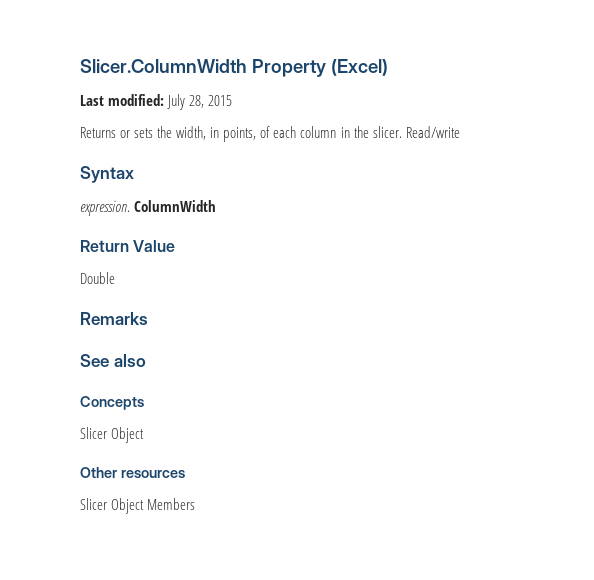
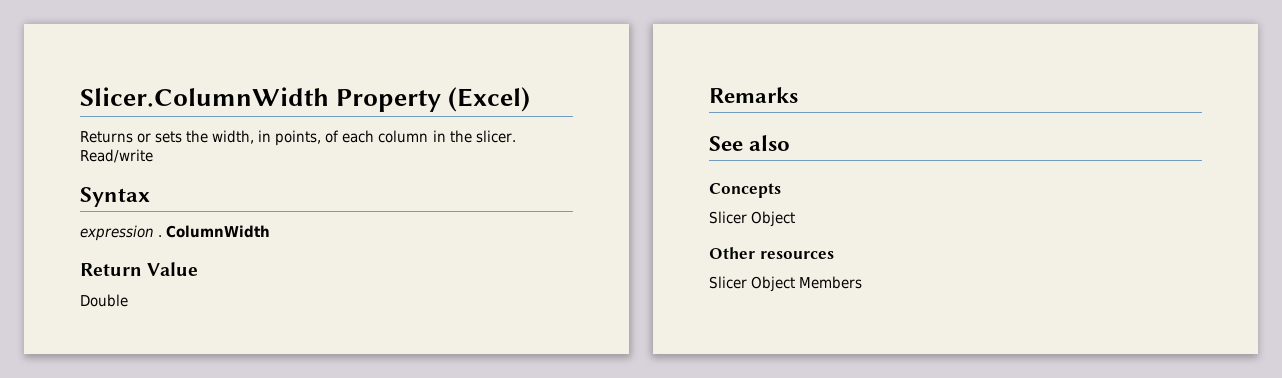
- Last modified: July 28, 2015
- expression.
+ expression .

